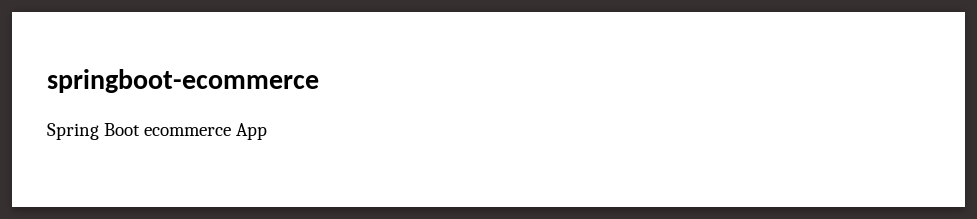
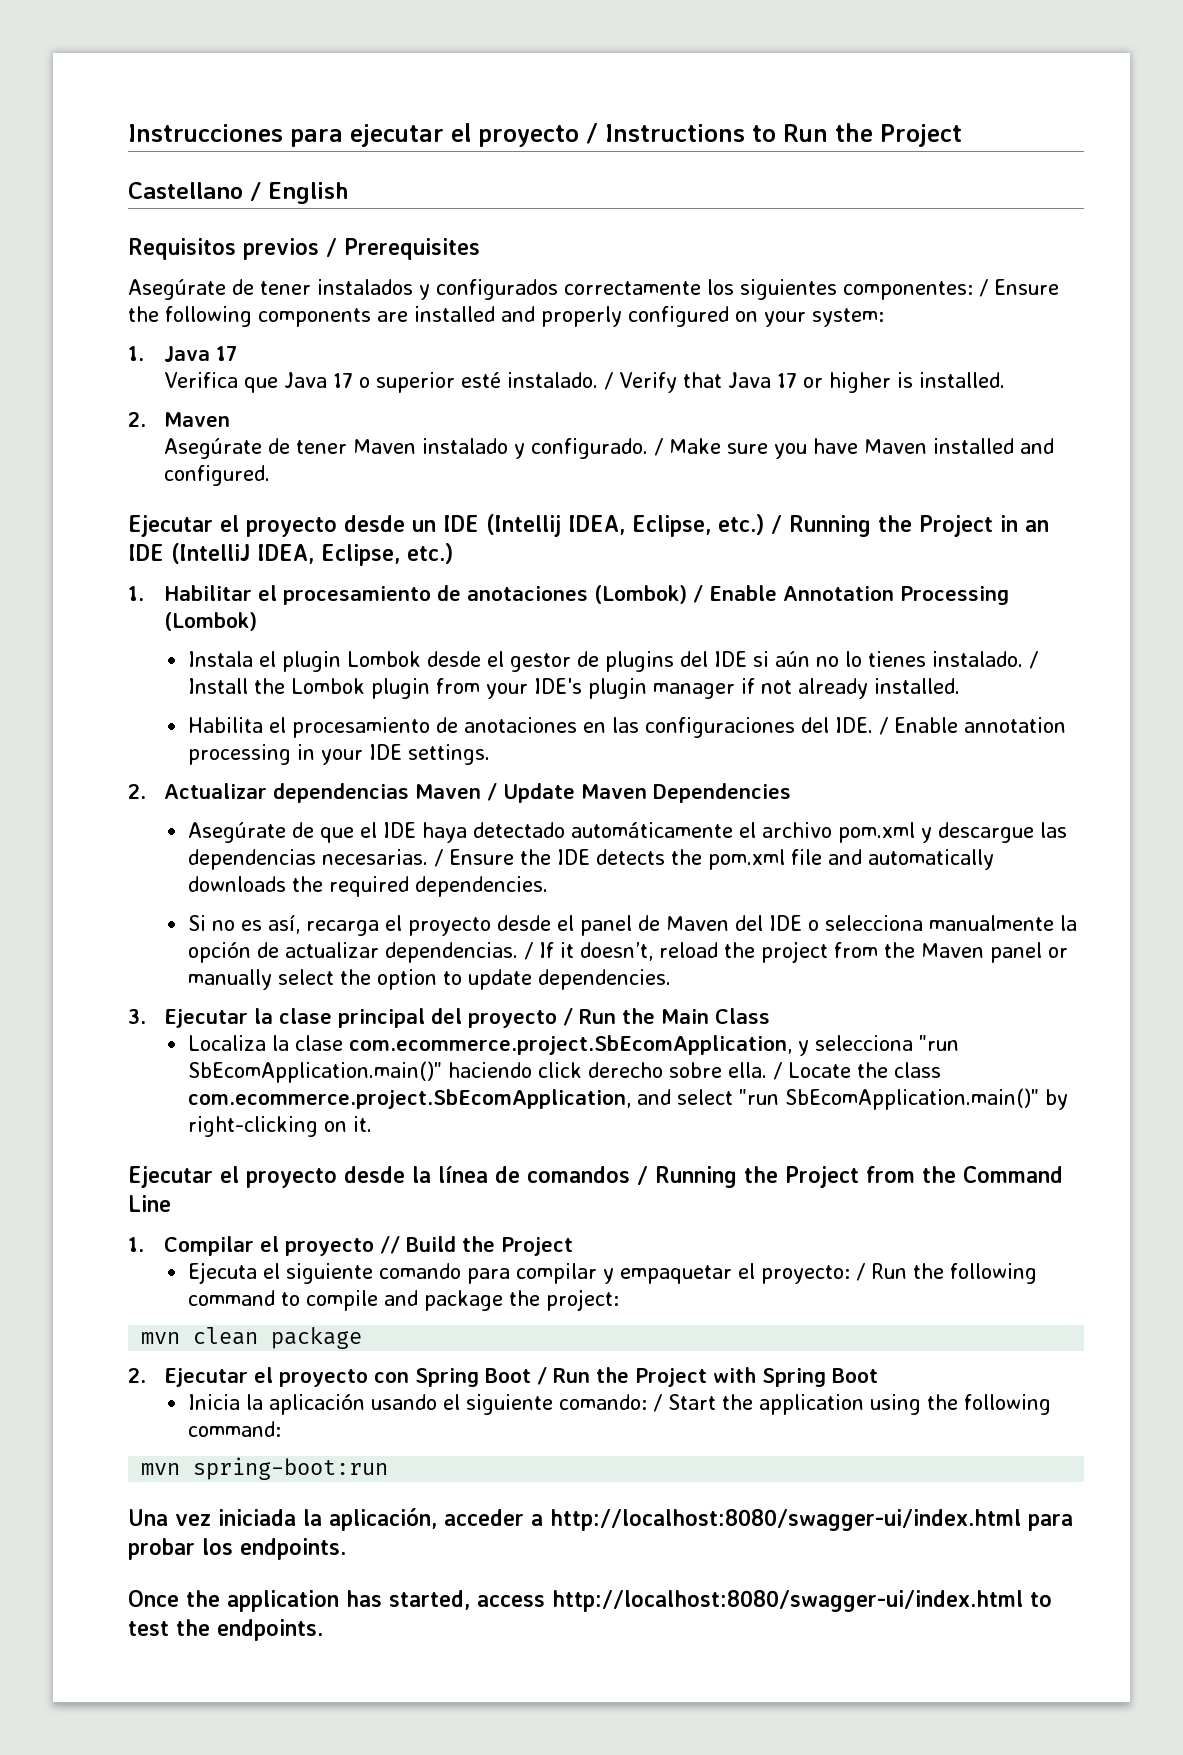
- springboot-ecommerce
- Spring Boot ecommerce App
+ Instrucciones para ejecutar el proyecto / Instructions to Run the Project
+ Castellano / English
+ Requisitos previos / Prerequisites
+ Asegúrate de tener instalados y configurados correctamente los siguientes componentes: / Ensure the following components are installed and properly configured on your system:
+ 1. Java 17
+ Verifica que Java 17 o superior esté instalado. / Verify that Java 17 or higher is installed.
+ 2. Maven
+ Asegúrate de tener Maven instalado y configurado. / Make sure you have Maven installed and configured.
+ Ejecutar el proyecto desde un IDE (Intellij IDEA, Eclipse, etc.) / Running the Project in an IDE (IntelliJ IDEA, Eclipse, etc.)
+ 1. Habilitar el procesamiento de anotaciones (Lombok) / Enable Annotation Processing (Lombok)
+ Instala el plugin Lombok desde el gestor de plugins del IDE si aún no lo tienes instalado. / Install the Lombok plugin from your IDE's plugin manager if not already installed.
+ Habilita el procesamiento de anotaciones en las configuraciones del IDE. / Enable annotation processing in your IDE settings.
+ 2. Actualizar dependencias Maven / Update Maven Dependencies
+ Asegúrate de que el IDE haya detectado automáticamente el archivo pom.xml y descargue las dependencias necesarias. / Ensure the IDE detects the pom.xml file and automatically downloads the required dependencies.
+ Si no es así, recarga el proyecto desde el panel de Maven del IDE o selecciona manualmente la opción de actualizar dependencias. / If it doesn’t, reload the project from the Maven panel or manually select the option to update dependencies.
+ 3. Ejecutar la clase principal del proyecto / Run the Main Class
+ Localiza la clase com.ecommerce.project.SbEcomApplication, y selecciona "run SbEcomApplication.main()" haciendo click derecho sobre ella. / Locate the class com.ecommerce.project.SbEcomApplication, and select "run SbEcomApplication.main()" by right-clicking on it.
+ Ejecutar el proyecto desde la línea de comandos / Running the Project from the Command Line
+ 1. Compilar el proyecto // Build the Project
+ Ejecuta el siguiente comando para compilar y empaquetar el proyecto: / Run the following command to compile and package the project:
+ mvn clean package
+ 2. Ejecutar el proyecto con Spring Boot / Run the Project with Spring Boot
+ Inicia la aplicación usando el siguiente comando: / Start the application using the following command:
+ mvn spring-boot:run
+ Una vez iniciada la aplicación, acceder a http://localhost:8080/swagger-ui/index.html para probar los endpoints.
+ Once the application has started, access http://localhost:8080/swagger-ui/index.html to test the endpoints.

